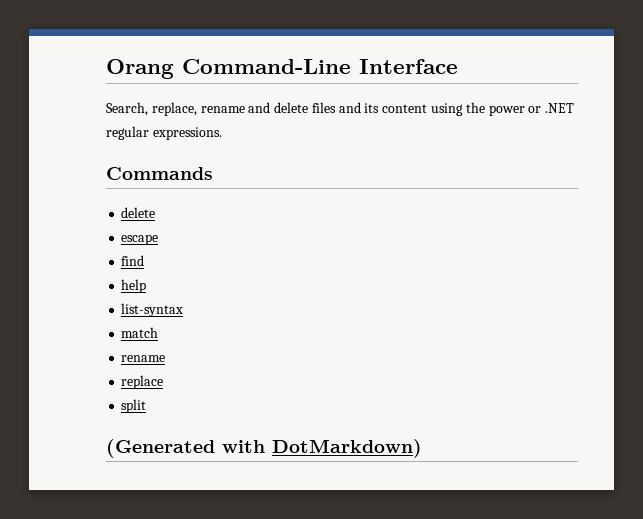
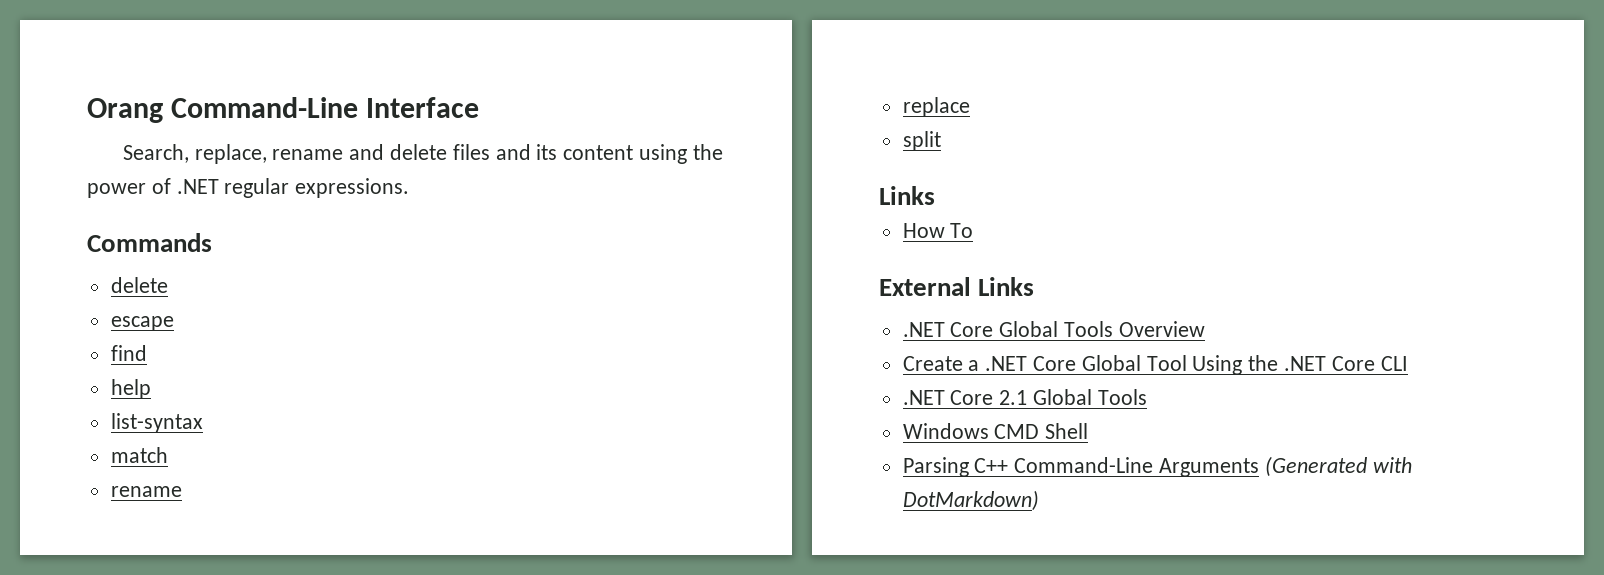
- Search, replace, rename and delete files and its content using the power or .NET regular expressions.
+ Search, replace, rename and delete files and its content using the power of .NET regular expressions.
  split
- (Generated with DotMarkdown)
+ Links
+ How To
+ External Links
+ .NET Core Global Tools Overview
+ Create a .NET Core Global Tool Using the .NET Core CLI
+ .NET Core 2.1 Global Tools
+ Windows CMD Shell
+ Parsing C++ Command-Line Arguments (Generated with DotMarkdown)

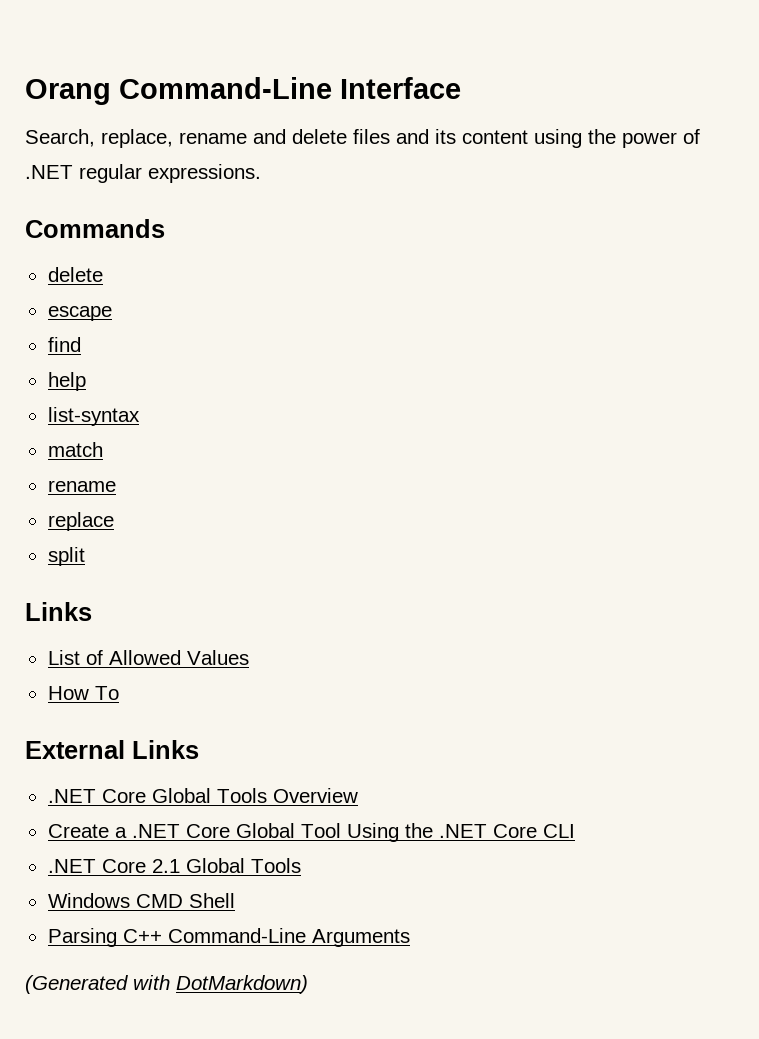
+ List of Allowed Values
- Parsing C++ Command-Line Arguments (Generated with DotMarkdown)
+ Parsing C++ Command-Line Arguments
+ (Generated with DotMarkdown)

